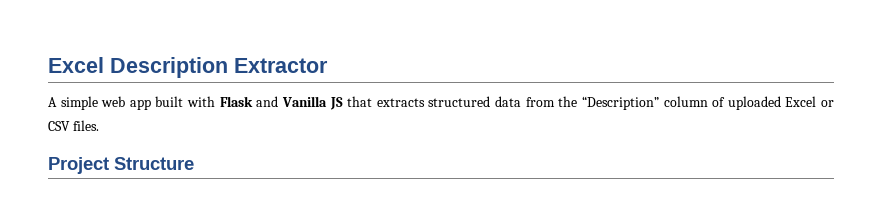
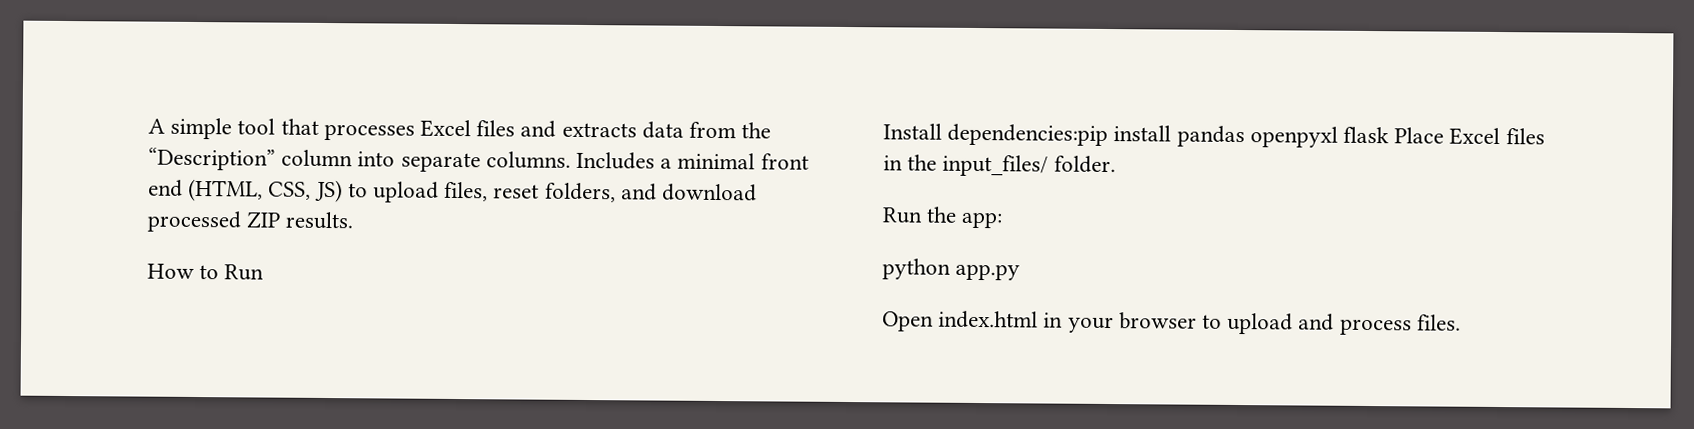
- Excel Description Extractor
- A simple web app built with Flask and Vanilla JS that extracts structured data from the “Description” column of uploaded Excel or CSV files.
+ A simple tool that processes Excel files and extracts data from the “Description” column into separate columns. Includes a minimal front end (HTML, CSS, JS) to upload files, reset folders, and download processed ZIP results.
+ How to Run
+ Install dependencies:pip install pandas openpyxl flask Place Excel files in the input_files/ folder.
+ Run the app:
+ python app.py
+ Open index.html in your browser to upload and process files.
- Project Structure

